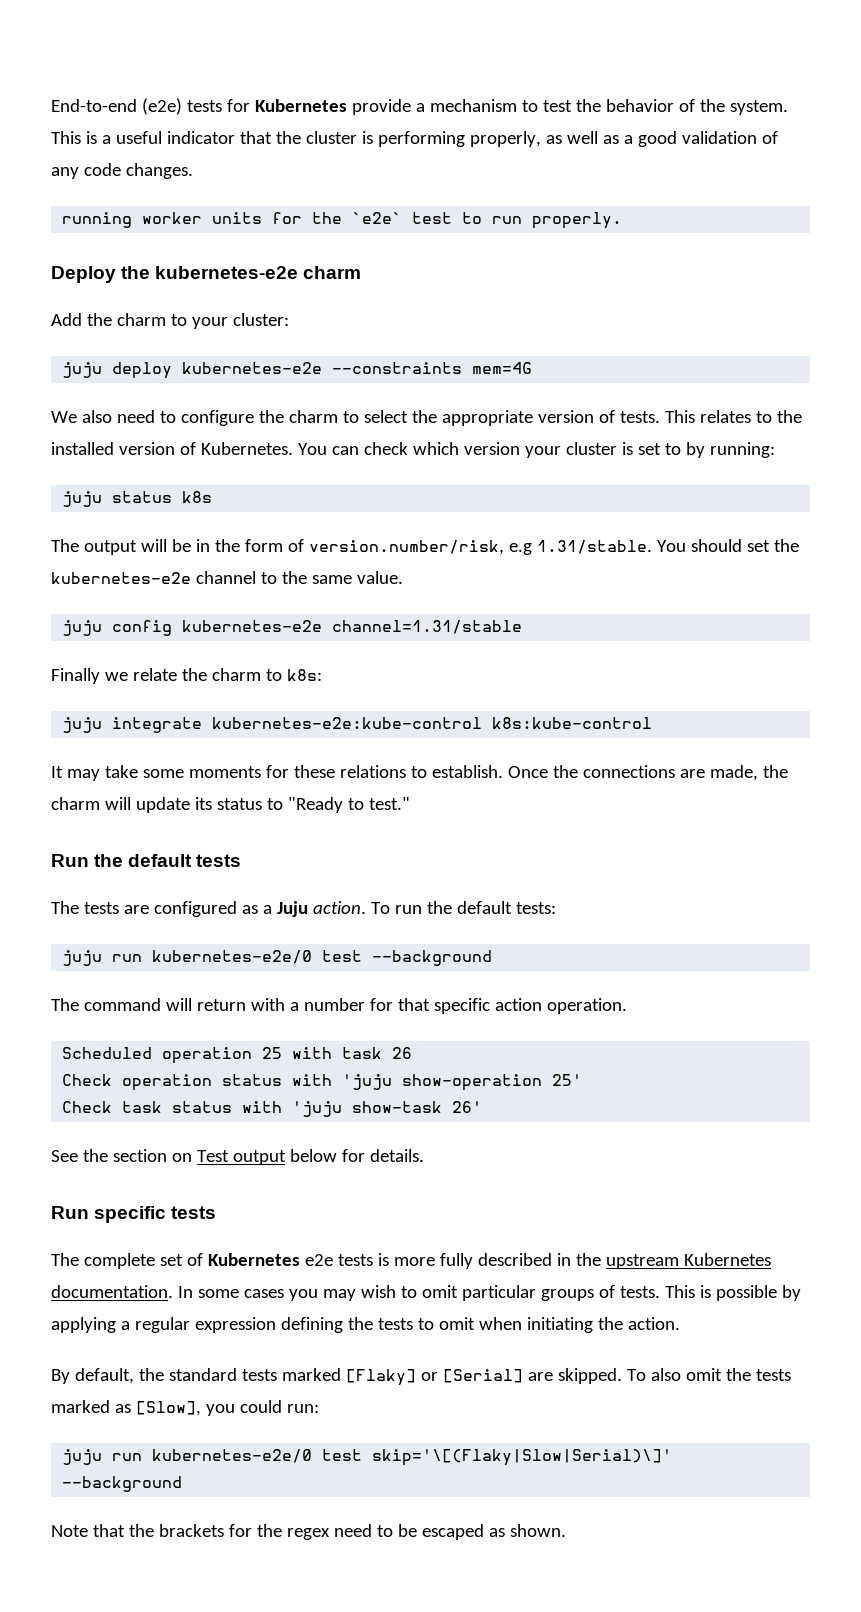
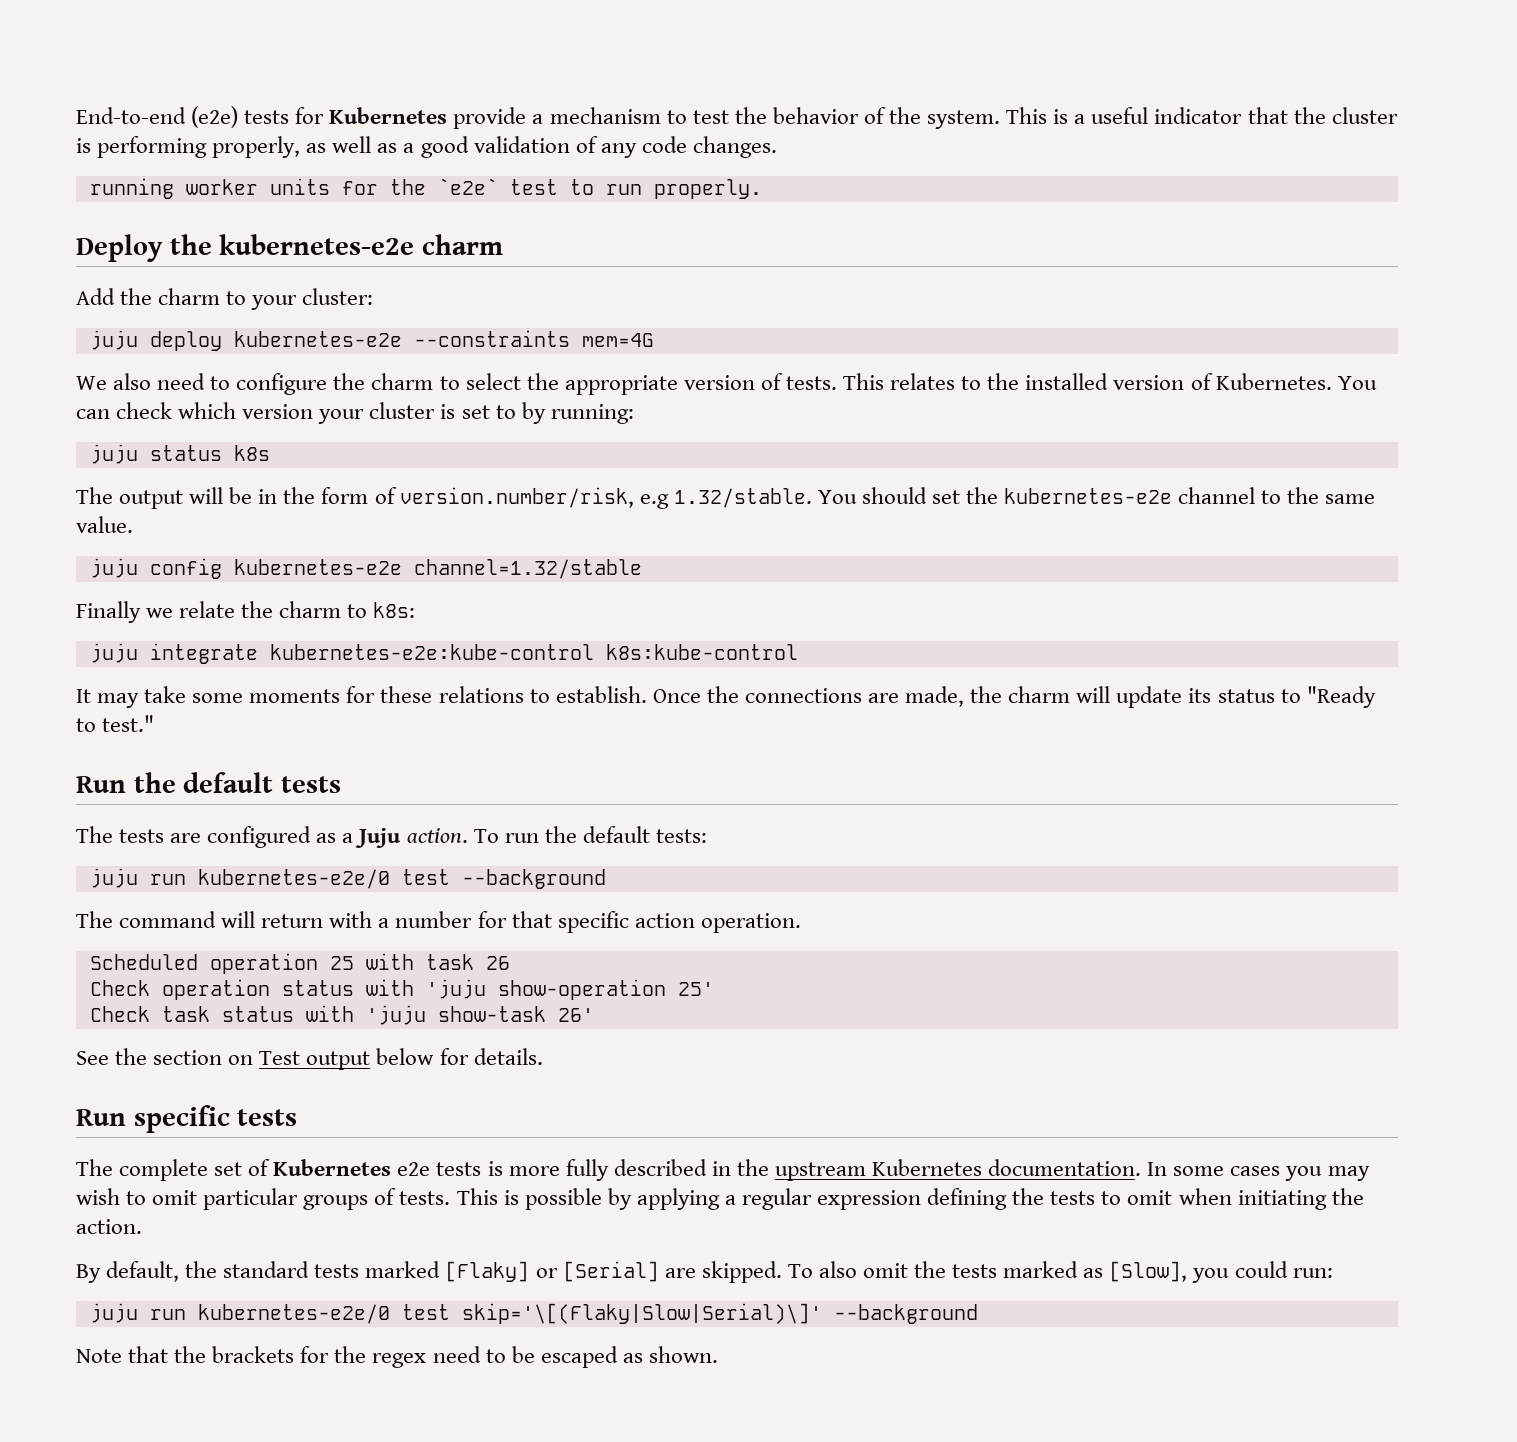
- The output will be in the form of version.number/risk, e.g 1.31/stable. You should set the kubernetes-e2e channel to the same value.
+ The output will be in the form of version.number/risk, e.g 1.32/stable. You should set the kubernetes-e2e channel to the same value.
- juju config kubernetes-e2e channel=1.31/stable
+ juju config kubernetes-e2e channel=1.32/stable

